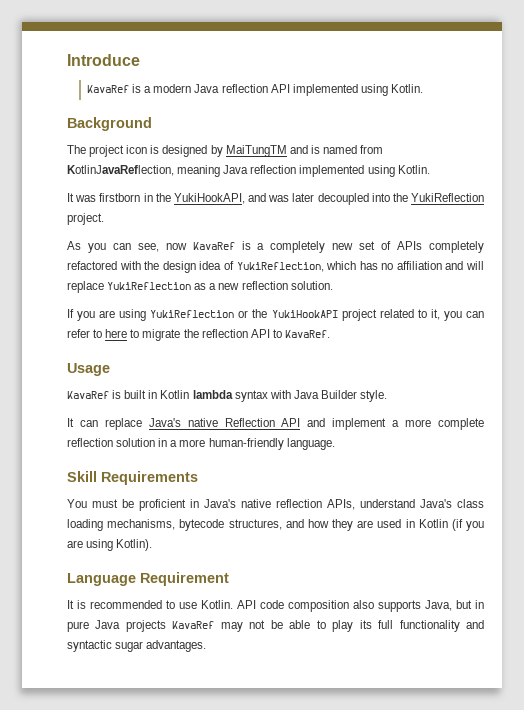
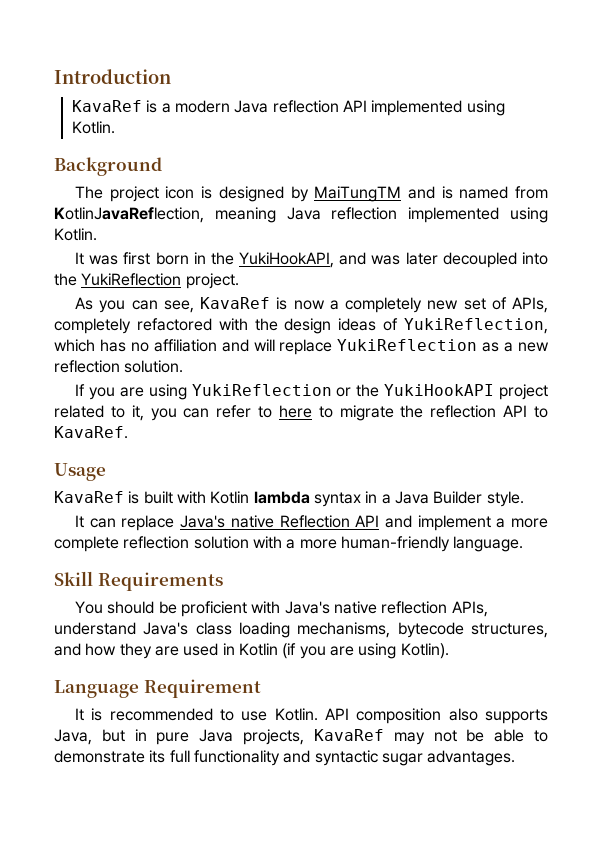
- Introduce
+ Introduction
- It was firstborn in the YukiHookAPI, and was later decoupled into the YukiReflection project.
+ It was first born in the YukiHookAPI, and was later decoupled into the YukiReflection project.
- As you can see, now KavaRef is a completely new set of APIs completely refactored with the design idea of YukiReflection, which has no affiliation and will replace YukiReflection as a new reflection solution.
+ As you can see, KavaRef is now a completely new set of APIs, completely refactored with the design ideas of YukiReflection, which has no affiliation and will replace YukiReflection as a new reflection solution.
- KavaRef is built in Kotlin lambda syntax with Java Builder style.
+ KavaRef is built with Kotlin lambda syntax in a Java Builder style.
- It can replace Java's native Reflection API and implement a more complete reflection solution in a more human-friendly language.
+ It can replace Java's native Reflection API and implement a more complete reflection solution with a more human-friendly language.
- You must be proficient in Java's native reflection APIs, understand Java's class loading mechanisms, bytecode structures, and how they are used in Kotlin (if you are using Kotlin).
+ You should be proficient with Java's native reflection APIs, understand Java's class loading mechanisms, bytecode structures, and how they are used in Kotlin (if you are using Kotlin).
- API code composition also supports Java, but in pure Java projects KavaRef may not be able to play its full functionality and syntactic sugar advantages.
+ API composition also supports Java, but in pure Java projects, KavaRef may not be able to demonstrate its full functionality and syntactic sugar advantages.

